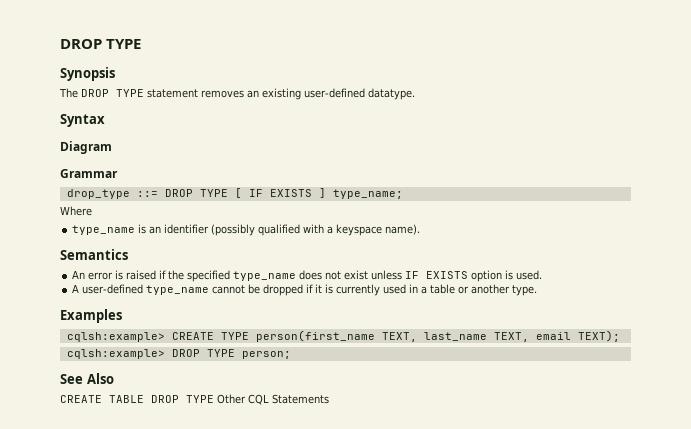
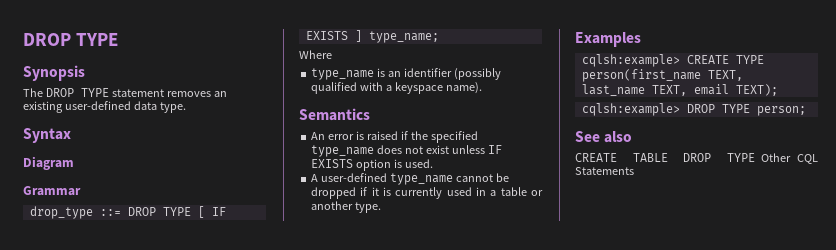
- The DROP TYPE statement removes an existing user-defined datatype.
+ The DROP TYPE statement removes an existing user-defined data type.
- See Also
+ See also

